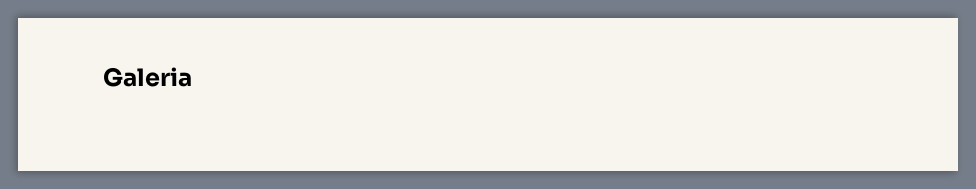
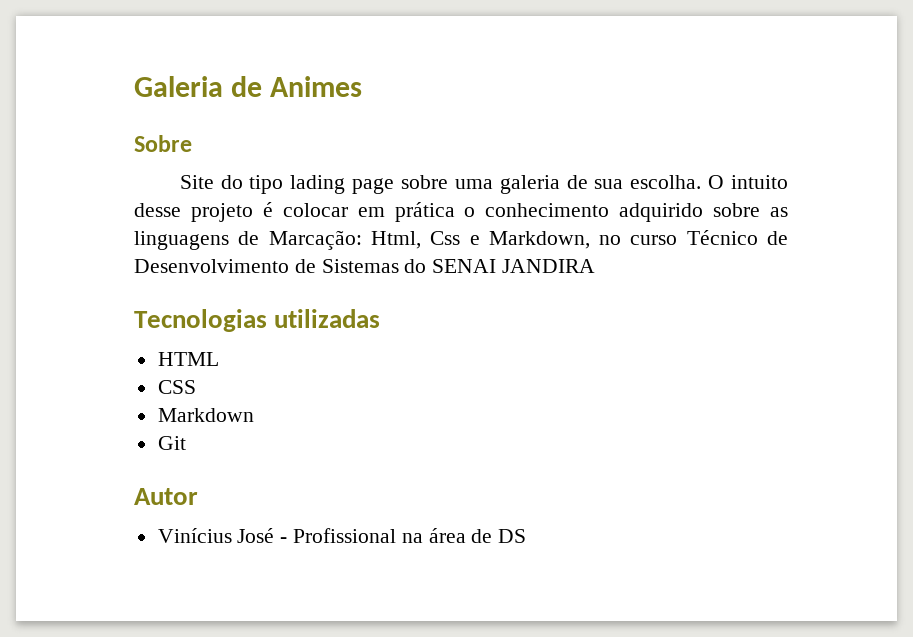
- Galeria
+ Galeria de Animes
+ Sobre
+ Site do tipo lading page sobre uma galeria de sua escolha. O intuito desse projeto é colocar em prática o conhecimento adquirido sobre as linguagens de Marcação: Html, Css e Markdown, no curso Técnico de Desenvolvimento de Sistemas do SENAI JANDIRA
+ Tecnologias utilizadas
+ HTML
+ CSS
+ Markdown
+ Git
+ Autor
+ Vinícius José - Profissional na área de DS

